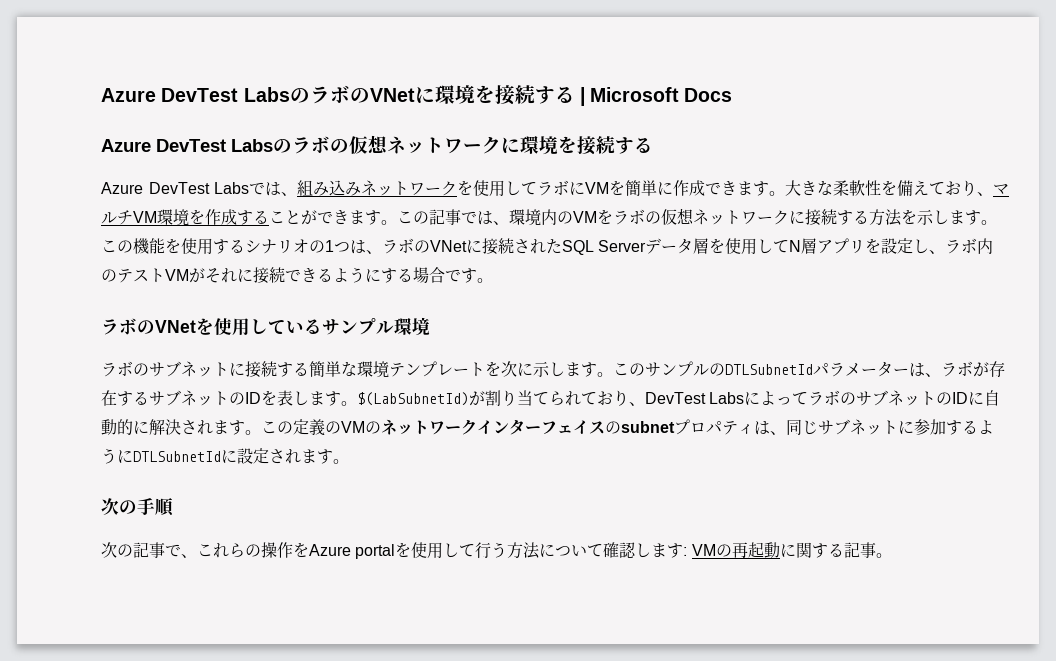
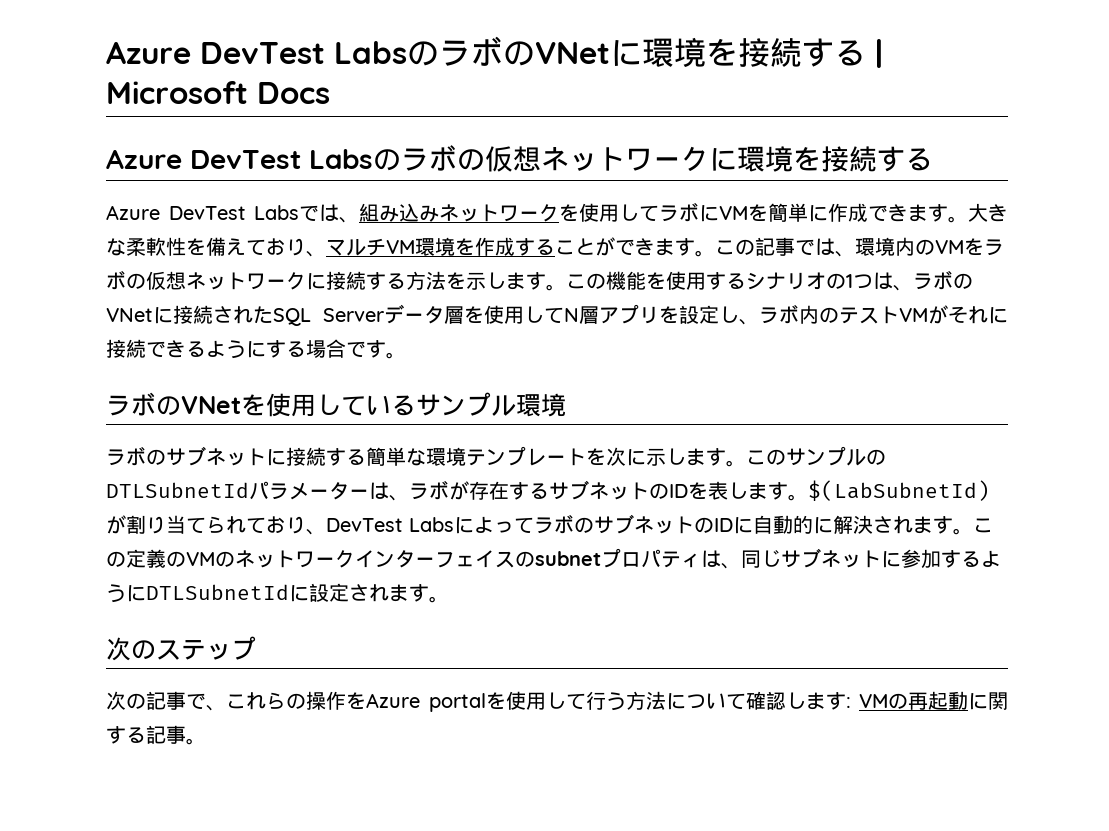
- 次の手順
+ 次のステップ

